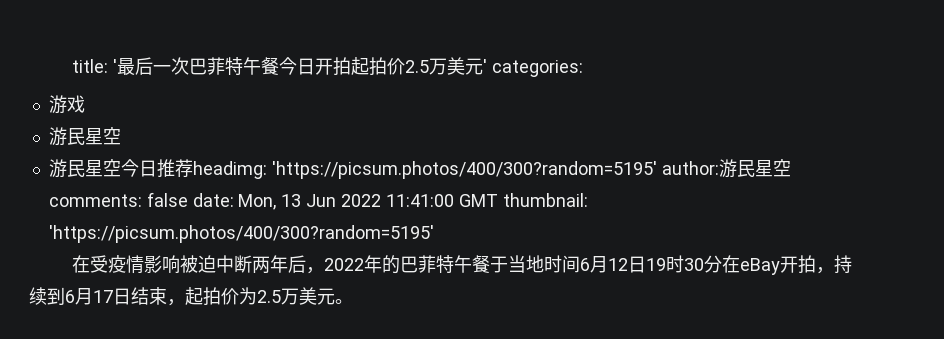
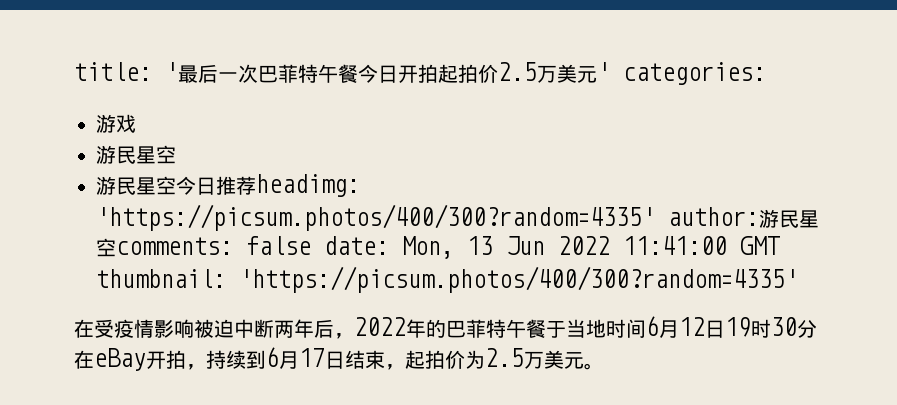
- 游民星空今日推荐headimg: 'https://picsum.photos/400/300?random=5195' author:游民星空comments: false date: Mon, 13 Jun 2022 11:41:00 GMT thumbnail: 'https://picsum.photos/400/300?random=5195'
+ 游民星空今日推荐headimg: 'https://picsum.photos/400/300?random=4335' author:游民星空comments: false date: Mon, 13 Jun 2022 11:41:00 GMT thumbnail: 'https://picsum.photos/400/300?random=4335'

